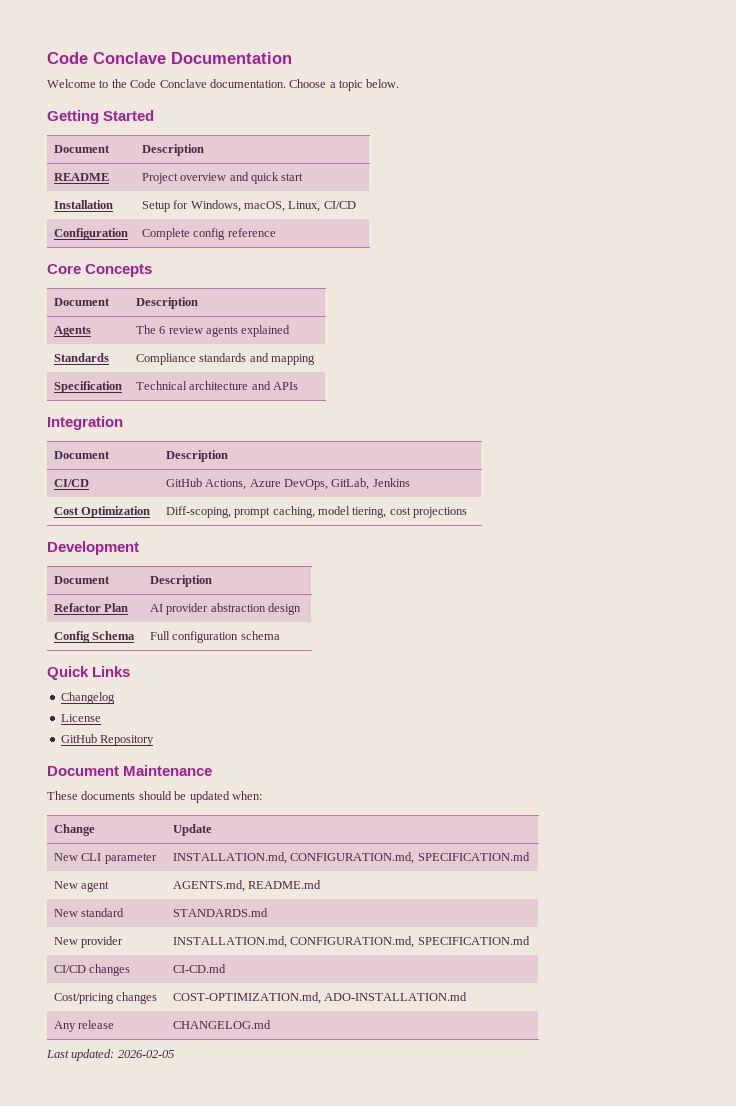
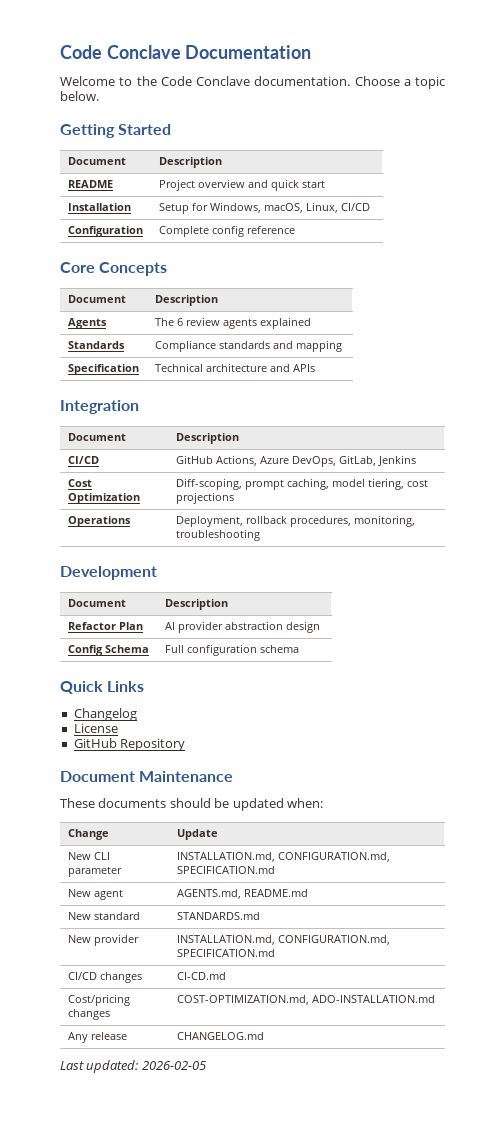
+ Operations | Deployment, rollback procedures, monitoring, troubleshooting

